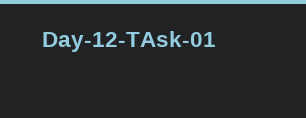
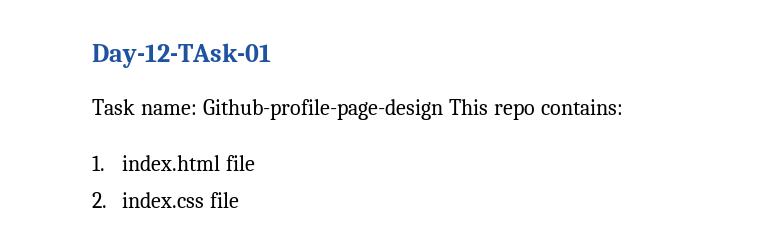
+ Task name: Github-profile-page-design This repo contains:
+ 1. index.html file
+ 2. index.css file

